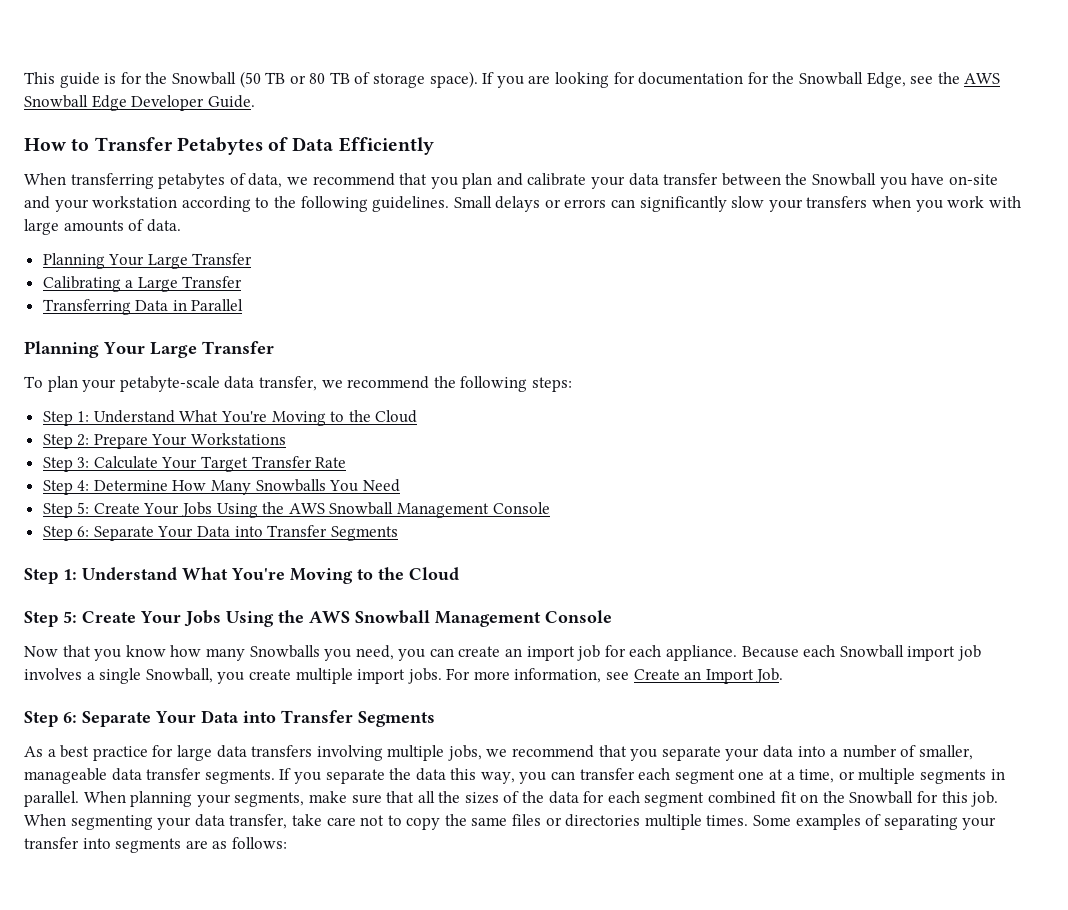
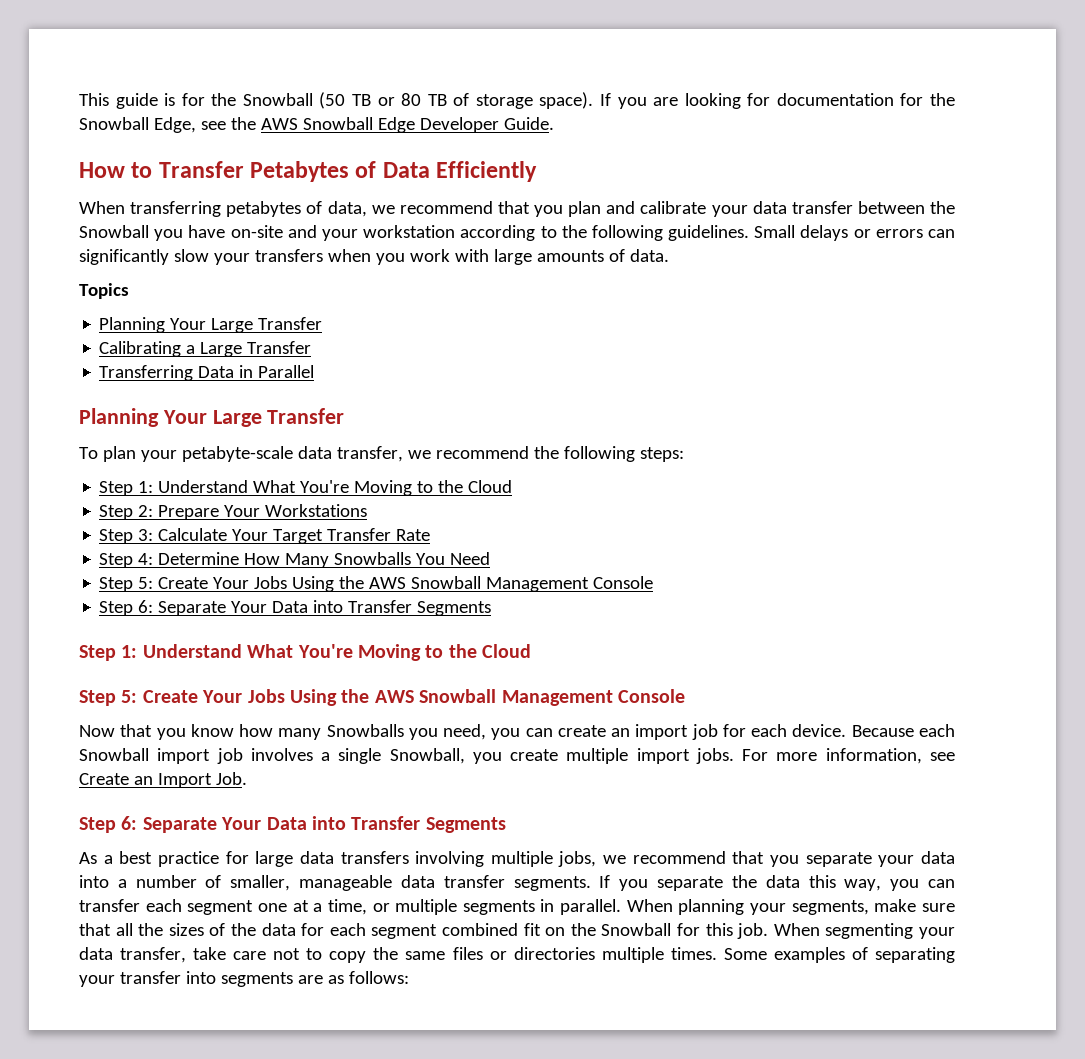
+ Topics
- Now that you know how many Snowballs you need, you can create an import job for each appliance.
+ Now that you know how many Snowballs you need, you can create an import job for each device.

